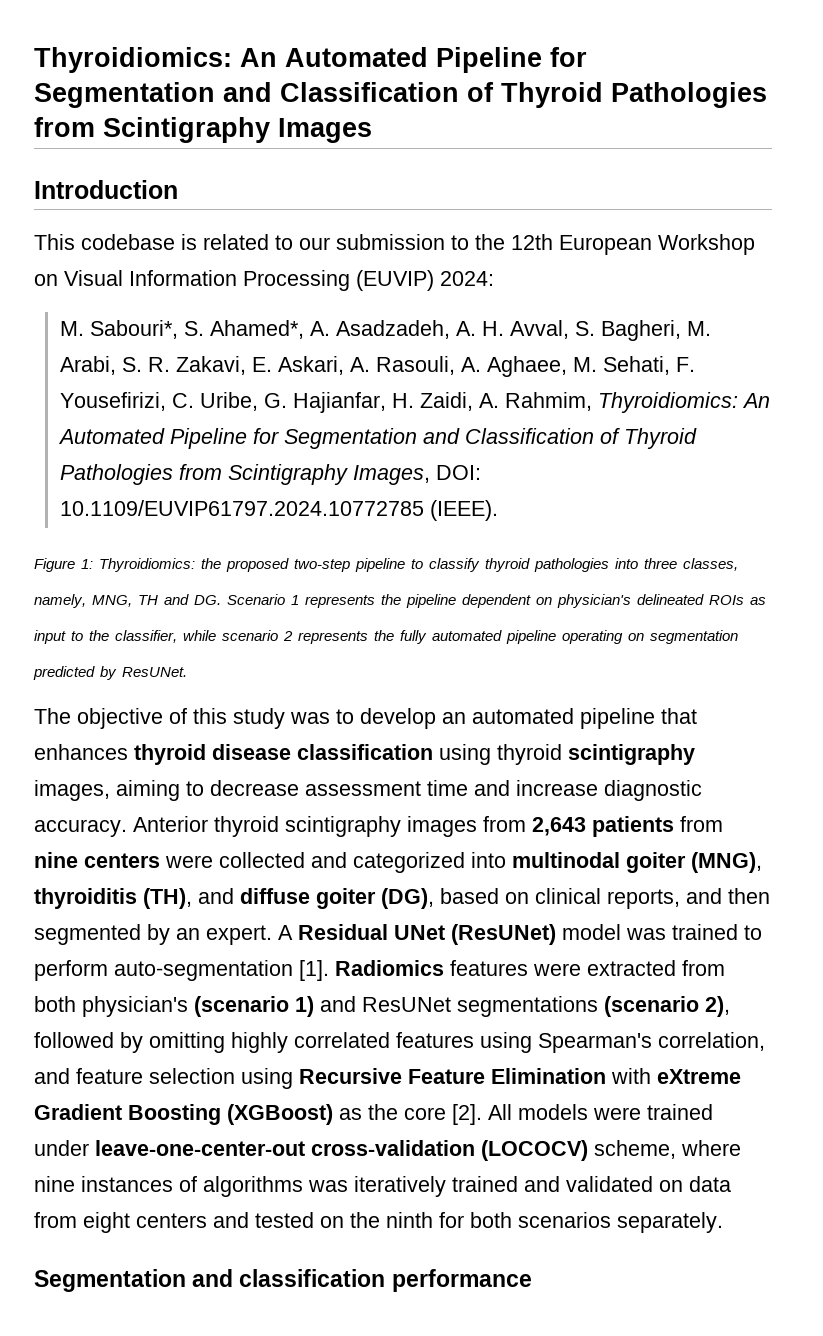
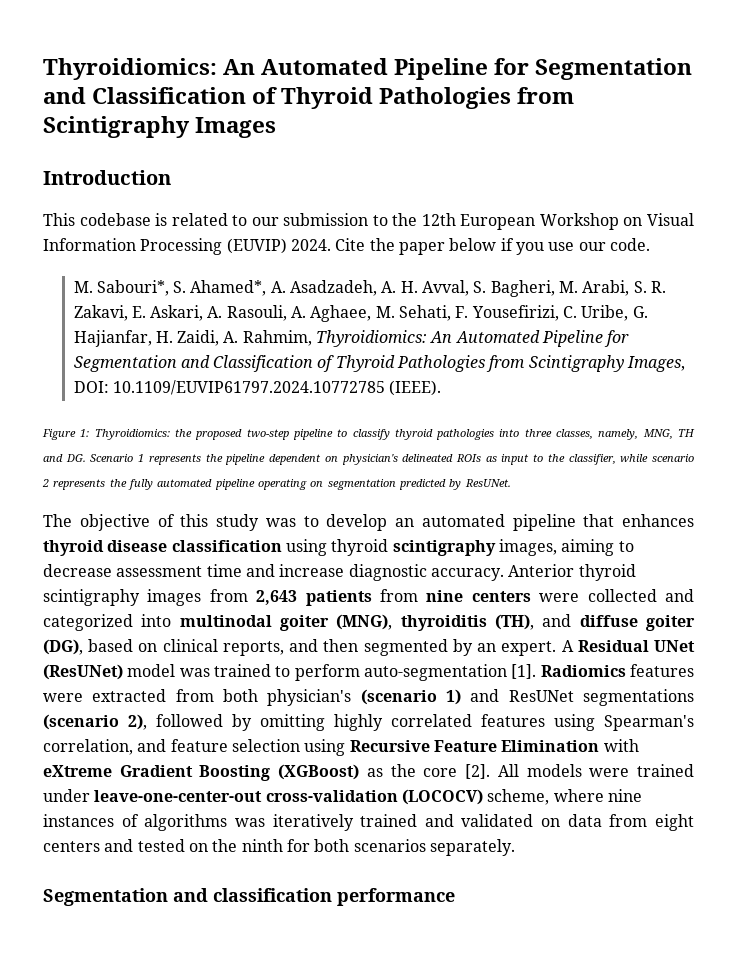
- This codebase is related to our submission to the 12th European Workshop on Visual Information Processing (EUVIP) 2024:
+ This codebase is related to our submission to the 12th European Workshop on Visual Information Processing (EUVIP) 2024. Cite the paper below if you use our code.

